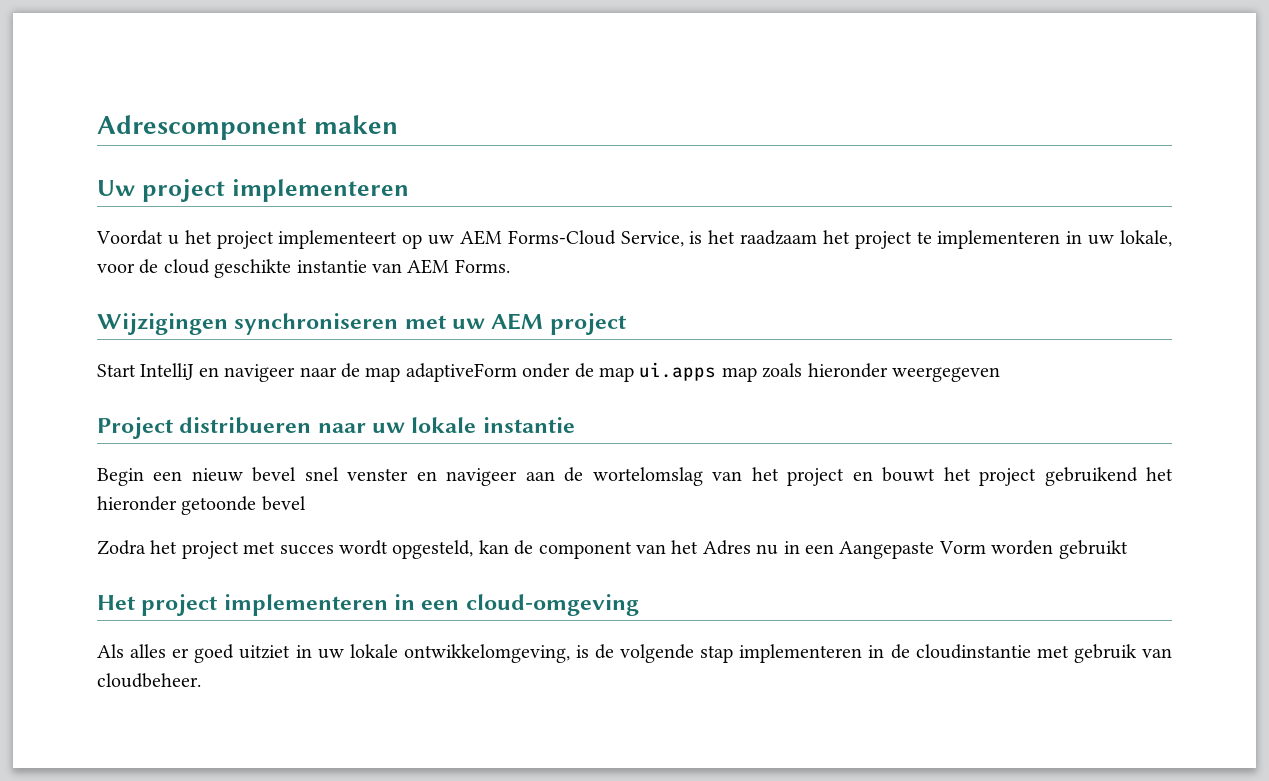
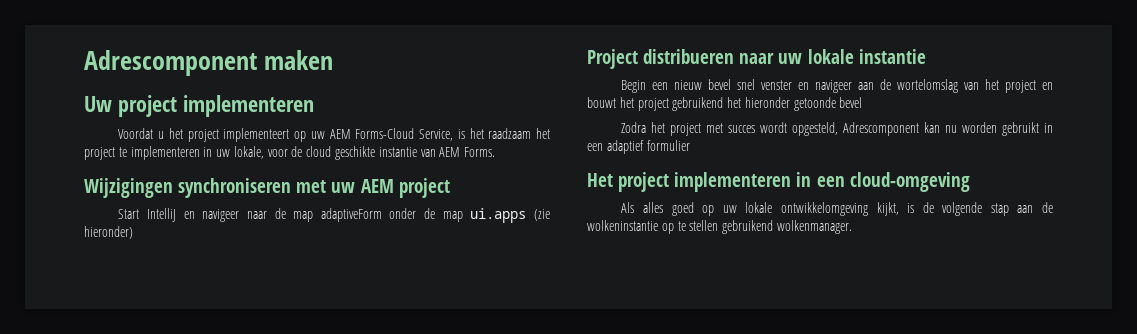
- Start IntelliJ en navigeer naar de map adaptiveForm onder de map ui.apps map zoals hieronder weergegeven
+ Start IntelliJ en navigeer naar de map adaptiveForm onder de map ui.apps (zie hieronder)
- Zodra het project met succes wordt opgesteld, kan de component van het Adres nu in een Aangepaste Vorm worden gebruikt
+ Zodra het project met succes wordt opgesteld, Adrescomponent kan nu worden gebruikt in een adaptief formulier
- Als alles er goed uitziet in uw lokale ontwikkelomgeving, is de volgende stap implementeren in de cloudinstantie met gebruik van cloudbeheer.
+ Als alles goed op uw lokale ontwikkelomgeving kijkt, is de volgende stap aan de wolkeninstantie op te stellen gebruikend wolkenmanager.

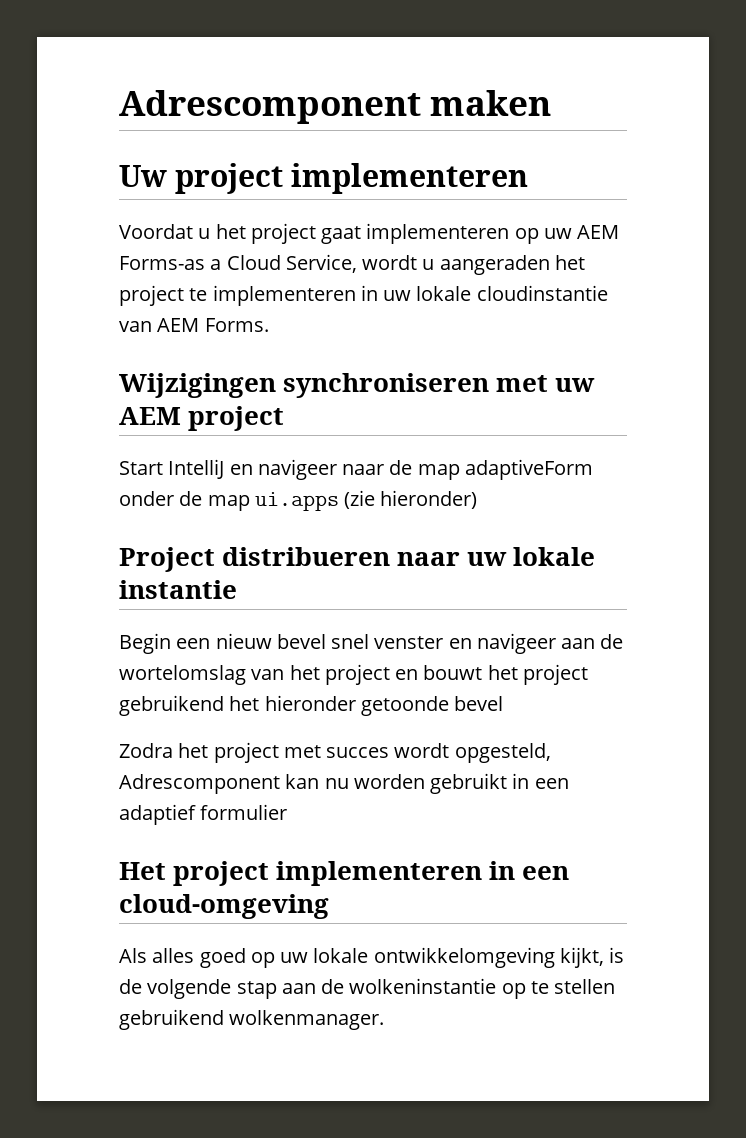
- Voordat u het project implementeert op uw AEM Forms-Cloud Service, is het raadzaam het project te implementeren in uw lokale, voor de cloud geschikte instantie van AEM Forms.
+ Voordat u het project gaat implementeren op uw AEM Forms-as a Cloud Service, wordt u aangeraden het project te implementeren in uw lokale cloudinstantie van AEM Forms.

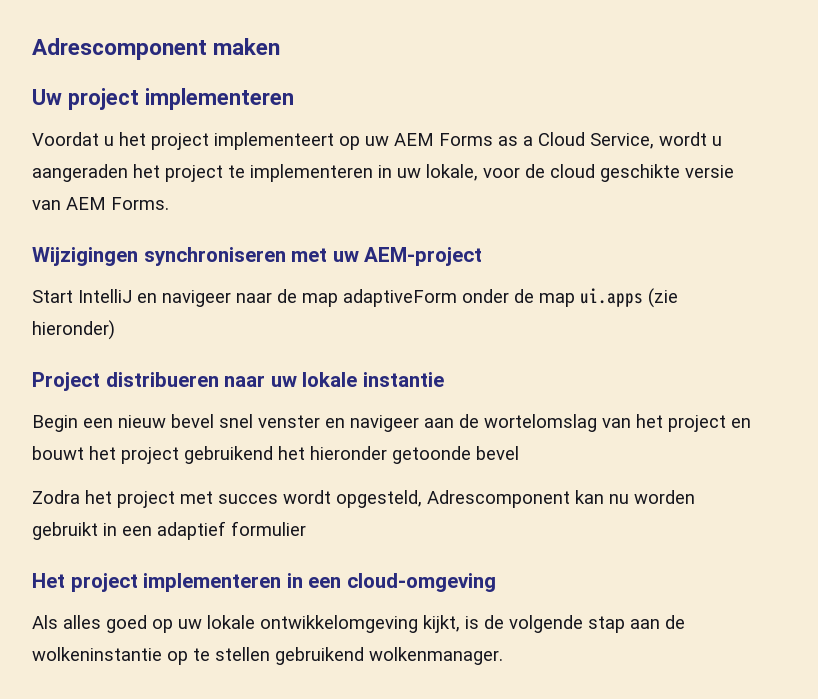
- Voordat u het project gaat implementeren op uw AEM Forms-as a Cloud Service, wordt u aangeraden het project te implementeren in uw lokale cloudinstantie van AEM Forms.
+ Voordat u het project implementeert op uw AEM Forms as a Cloud Service, wordt u aangeraden het project te implementeren in uw lokale, voor de cloud geschikte versie van AEM Forms.
- Wijzigingen synchroniseren met uw AEM project
+ Wijzigingen synchroniseren met uw AEM-project

